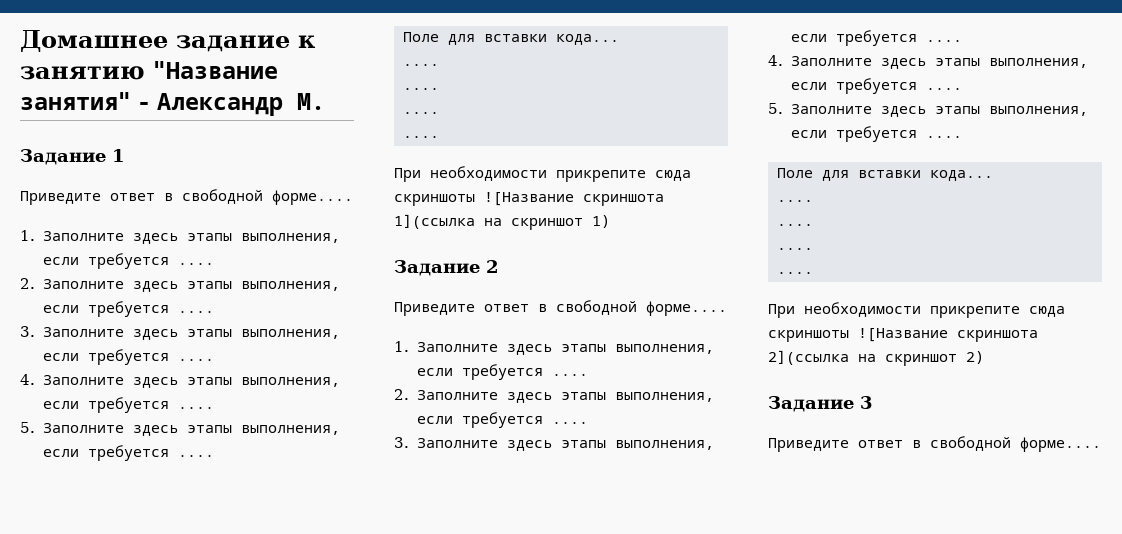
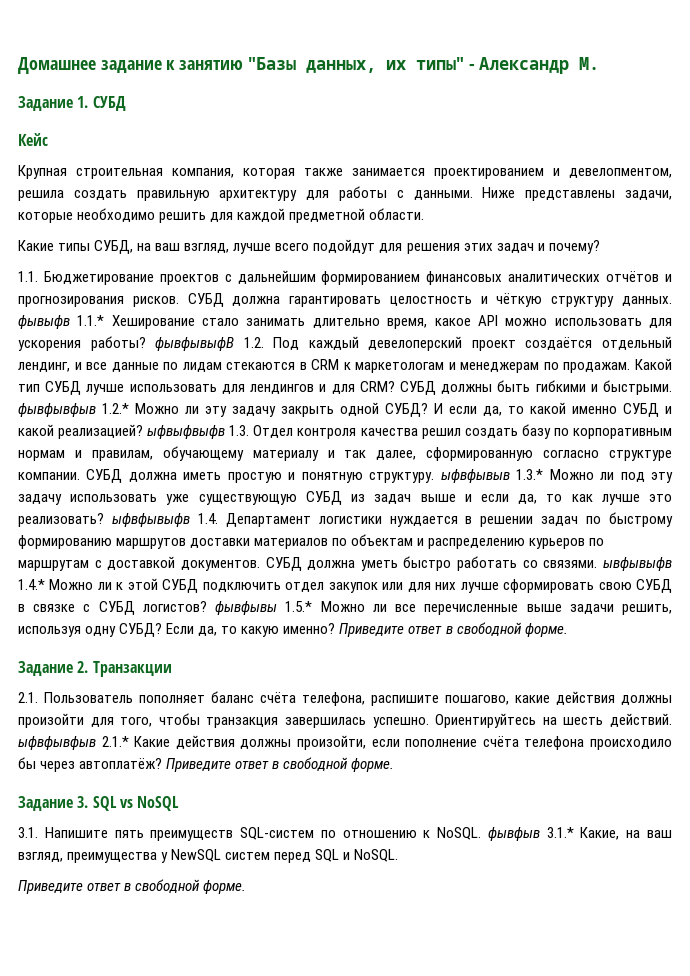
- Домашнее задание к занятию "Название занятия" - Александр М.
+ Домашнее задание к занятию "Базы данных, их типы" - Александр М.
- Задание 1
- Приведите ответ в свободной форме....
- 1. Заполните здесь этапы выполнения, если требуется ....
- 2. Заполните здесь этапы выполнения, если требуется ....
- 3. Заполните здесь этапы выполнения, если требуется ....
- 4. Заполните здесь этапы выполнения, если требуется ....
- 5. Заполните здесь этапы выполнения, если требуется ....
- Поле для вставки кода...
- ....
- ....
- ....
- ....
- При необходимости прикрепитe сюда скриншоты ![Название скриншота 1](ссылка на скриншот 1)
- Задание 2
- Приведите ответ в свободной форме....
- 1. Заполните здесь этапы выполнения, если требуется ....
- 2. Заполните здесь этапы выполнения, если требуется ....
- 3. Заполните здесь этапы выполнения, если требуется ....
- 4. Заполните здесь этапы выполнения, если требуется ....
- 5. Заполните здесь этапы выполнения, если требуется ....
- Поле для вставки кода...
- ....
- ....
- ....
- ....
- При необходимости прикрепитe сюда скриншоты ![Название скриншота 2](ссылка на скриншот 2)
- Задание 3
- Приведите ответ в свободной форме....
+ Задание 1. СУБД
+ Кейс
+ Крупная строительная компания, которая также занимается проектированием и девелопментом, решила создать правильную архитектуру для работы с данными. Ниже представлены задачи, которые необходимо решить для каждой предметной области.
+ Какие типы СУБД, на ваш взгляд, лучше всего подойдут для решения этих задач и почему?
+ 1.1. Бюджетирование проектов с дальнейшим формированием финансовых аналитических отчётов и прогнозирования рисков. СУБД должна гарантировать целостность и чёткую структуру данных. фывыфв 1.1.* Хеширование стало занимать длительно время, какое API можно использовать для ускорения работы? фывфывыфВ 1.2. Под каждый девелоперский проект создаётся отдельный лендинг, и все данные по лидам стекаются в CRM к маркетологам и менеджерам по продажам. Какой тип СУБД лучше использовать для лендингов и для CRM? СУБД должны быть гибкими и быстрыми. фывфывфыв 1.2.* Можно ли эту задачу закрыть одной СУБД? И если да, то какой именно СУБД и какой реализацией? ыфвыфвыфв 1.3. Отдел контроля качества решил создать базу по корпоративным нормам и правилам, обучающему материалу и так далее, сформированную согласно структуре компании. СУБД должна иметь простую и понятную структуру. ыфвфывыв 1.3.* Можно ли под эту задачу использовать уже существующую СУБД из задач выше и если да, то как лучше это реализовать? ыфвфывыфв 1.4. Департамент логистики нуждается в решении задач по быстрому формированию маршрутов доставки материалов по объектам и распределению курьеров по маршрутам с доставкой документов. СУБД должна уметь быстро работать со связями. ывфывыфв 1.4.* Можно ли к этой СУБД подключить отдел закупок или для них лучше сформировать свою СУБД в связке с СУБД логистов? фывфывы 1.5.* Можно ли все перечисленные выше задачи решить, используя одну СУБД? Если да, то какую именно? Приведите ответ в свободной форме.
+ Задание 2. Транзакции
+ 2.1. Пользователь пополняет баланс счёта телефона, распишите пошагово, какие действия должны произойти для того, чтобы транзакция завершилась успешно. Ориентируйтесь на шесть действий. ыфвфывфыв 2.1.* Какие действия должны произойти, если пополнение счёта телефона происходило бы через автоплатёж? Приведите ответ в свободной форме.
+ Задание 3. SQL vs NoSQL
+ 3.1. Напишите пять преимуществ SQL-систем по отношению к NoSQL. фывфыв 3.1.* Какие, на ваш взгляд, преимущества у NewSQL систем перед SQL и NoSQL.
+ Приведите ответ в свободной форме.

